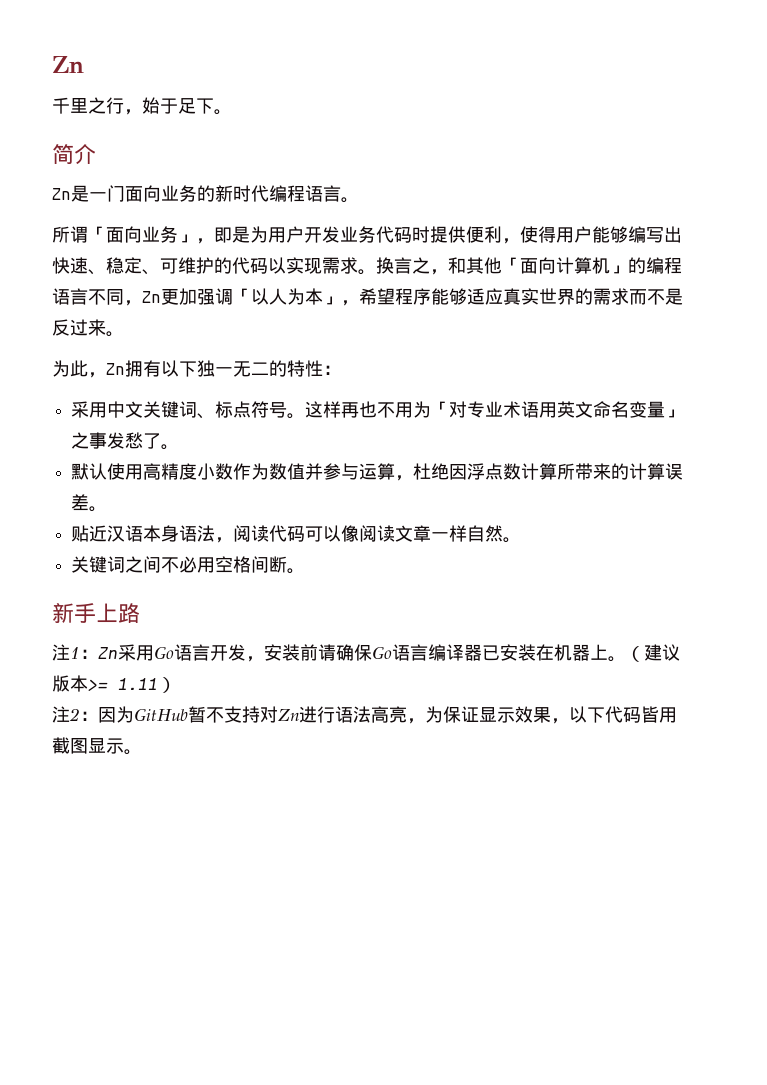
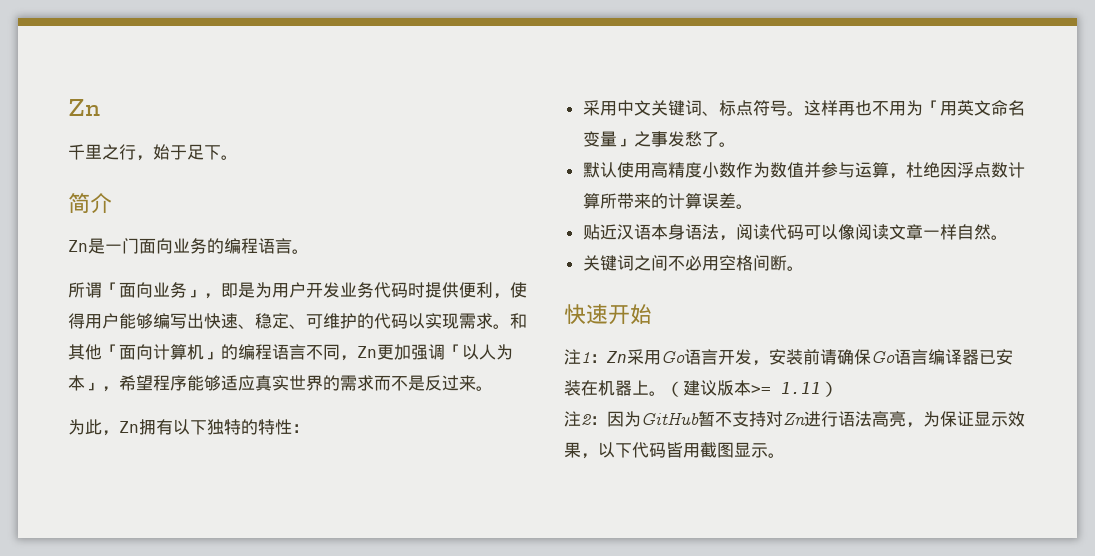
- Zn是一门面向业务的新时代编程语言。
+ Zn是一门面向业务的编程语言。
- 换言之，和其他「面向计算机」的编程语言不同，Zn更加强调「以人为本」，希望程序能够适应真实世界的需求而不是反过来。
+ 和其他「面向计算机」的编程语言不同，Zn更加强调「以人为本」，希望程序能够适应真实世界的需求而不是反过来。
- 为此，Zn拥有以下独一无二的特性：
+ 为此，Zn拥有以下独特的特性：
- 这样再也不用为「对专业术语用英文命名变量」之事发愁了。
+ 这样再也不用为「用英文命名变量」之事发愁了。
- 新手上路
+ 快速开始

